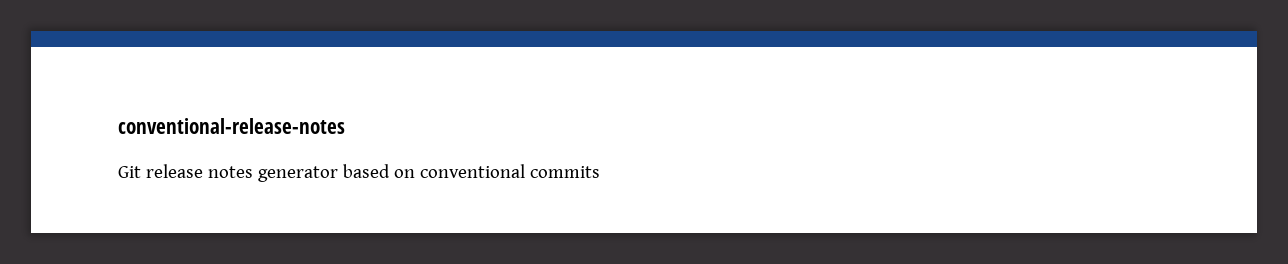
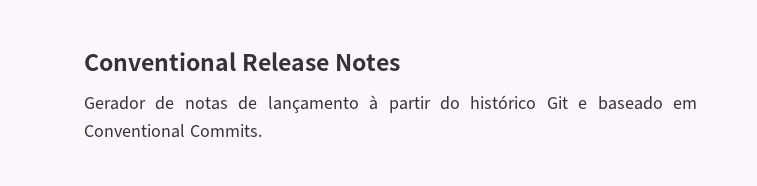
- conventional-release-notes
- Git release notes generator based on conventional commits
+ Conventional Release Notes
+ Gerador de notas de lançamento à partir do histórico Git e baseado em Conventional Commits.

